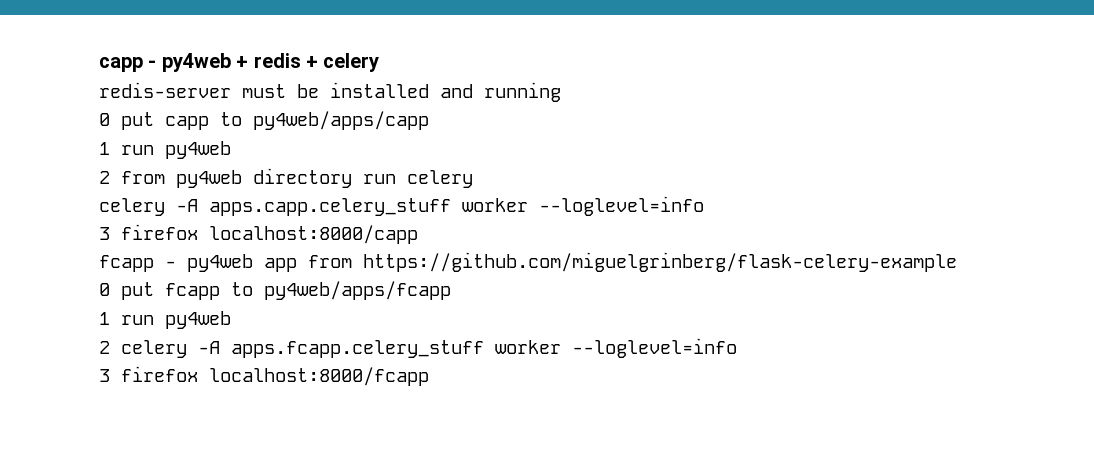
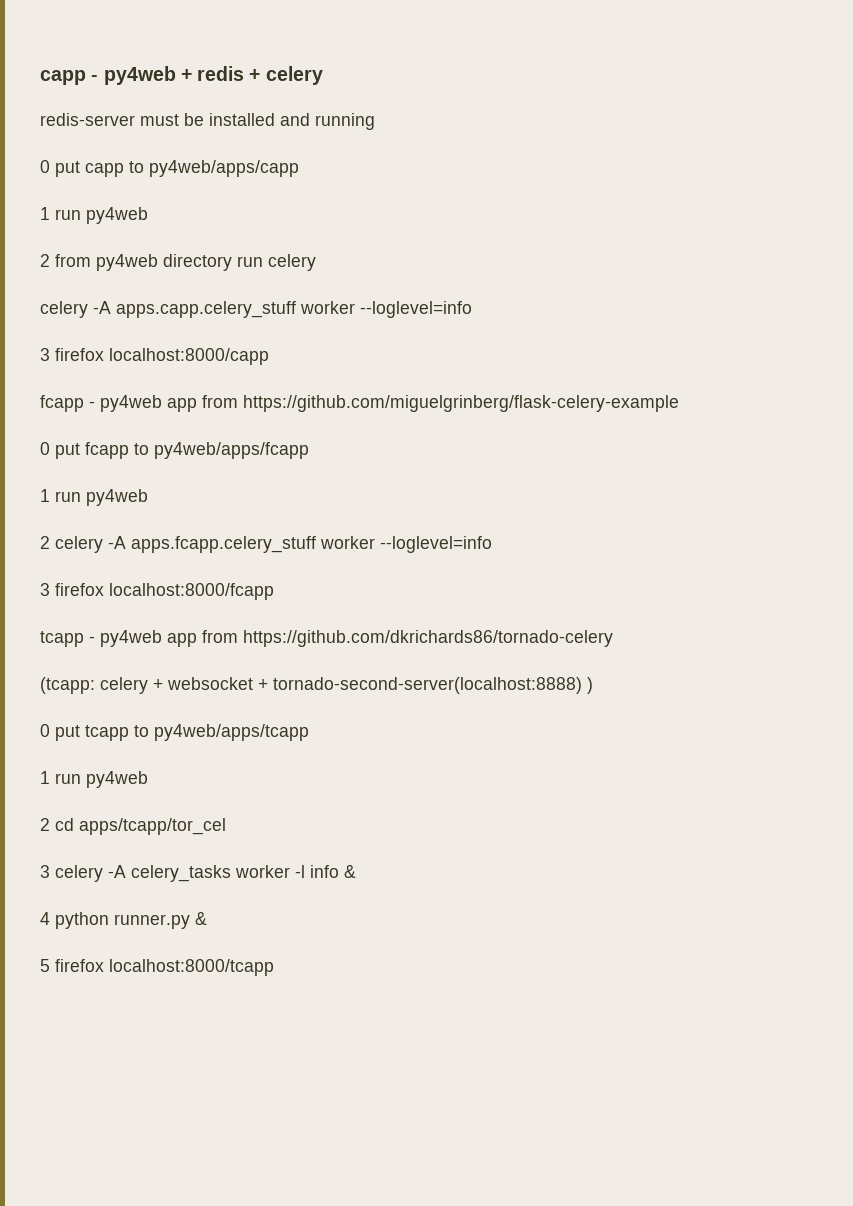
+ tcapp - py4web app from https://github.com/dkrichards86/tornado-celery
+ (tcapp: celery + websocket + tornado-second-server(localhost:8888) )
+ 0 put tcapp to py4web/apps/tcapp
+ 1 run py4web
+ 2 cd apps/tcapp/tor_cel
+ 3 celery -A celery_tasks worker -l info &
+ 4 python runner.py &
+ 5 firefox localhost:8000/tcapp

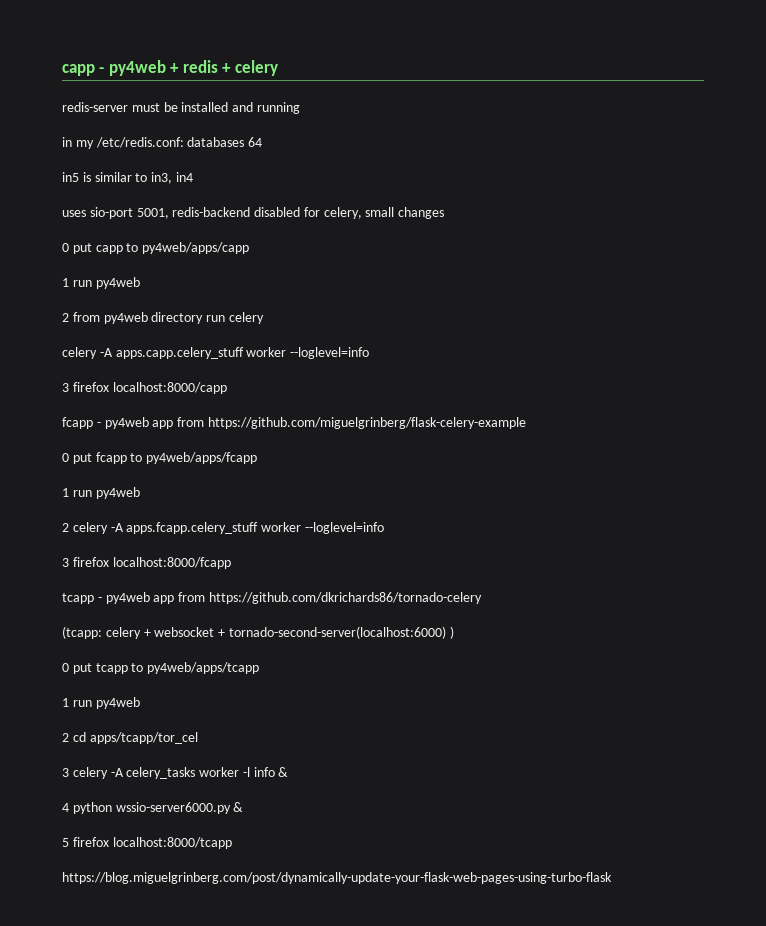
+ in my /etc/redis.conf: databases 64
+ in5 is similar to in3, in4
+ uses sio-port 5001, redis-backend disabled for celery, small changes
- (tcapp: celery + websocket + tornado-second-server(localhost:8888) )
+ (tcapp: celery + websocket + tornado-second-server(localhost:6000) )
- 4 python runner.py &
+ 4 python wssio-server6000.py &
+ https://blog.miguelgrinberg.com/post/dynamically-update-your-flask-web-pages-using-turbo-flask

